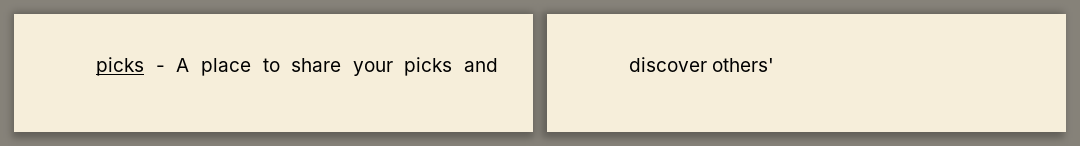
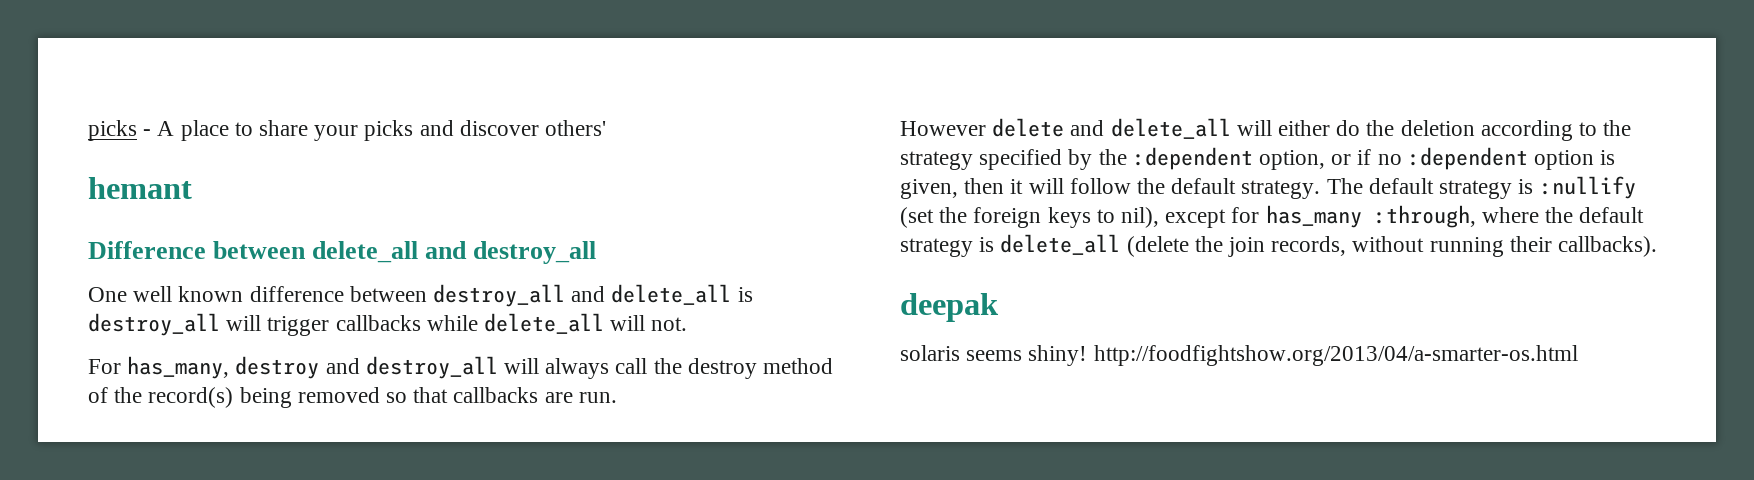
+ hemant
+ Difference between delete_all and destroy_all
+ One well known difference between destroy_all and delete_all is destroy_all will trigger callbacks while delete_all will not.
+ For has_many, destroy and destroy_all will always call the destroy method of the record(s) being removed so that callbacks are run.
+ However delete and delete_all will either do the deletion according to the strategy specified by the :dependent option, or if no :dependent option is given, then it will follow the default strategy. The default strategy is :nullify (set the foreign keys to nil), except for has_many :through, where the default strategy is delete_all (delete the join records, without running their callbacks).
+ deepak
+ solaris seems shiny! http://foodfightshow.org/2013/04/a-smarter-os.html

